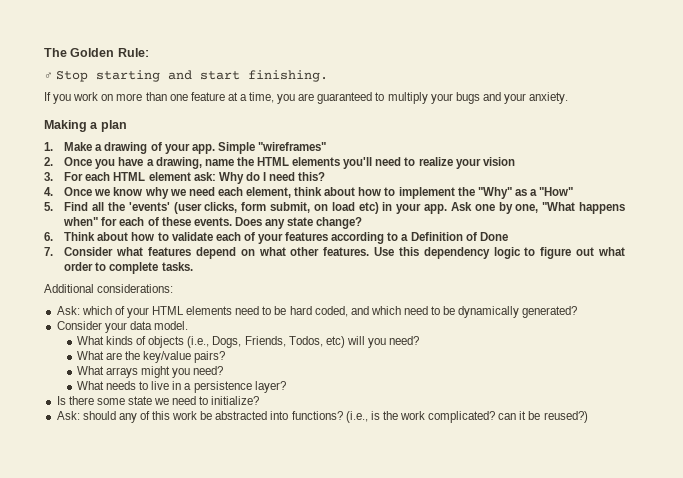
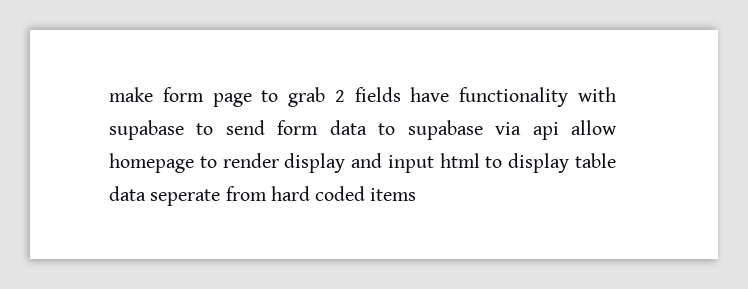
- The Golden Rule:
- ♂ Stop starting and start finishing.
- If you work on more than one feature at a time, you are guaranteed to multiply your bugs and your anxiety.
- Making a plan
- 1. Make a drawing of your app. Simple "wireframes"
- 2. Once you have a drawing, name the HTML elements you'll need to realize your vision
- 3. For each HTML element ask: Why do I need this?
- 4. Once we know why we need each element, think about how to implement the "Why" as a "How"
- 5. Find all the 'events' (user clicks, form submit, on load etc) in your app. Ask one by one, "What happens when" for each of these events. Does any state change?
- 6. Think about how to validate each of your features according to a Definition of Done
- 7. Consider what features depend on what other features. Use this dependency logic to figure out what order to complete tasks.
- Additional considerations:
- Ask: which of your HTML elements need to be hard coded, and which need to be dynamically generated?
- Consider your data model.
- What kinds of objects (i.e., Dogs, Friends, Todos, etc) will you need?
- What are the key/value pairs?
- What arrays might you need?
- What needs to live in a persistence layer?
- Is there some state we need to initialize?
- Ask: should any of this work be abstracted into functions? (i.e., is the work complicated? can it be reused?)
+ make form page to grab 2 fields have functionality with supabase to send form data to supabase via api allow homepage to render display and input html to display table data seperate from hard coded items

